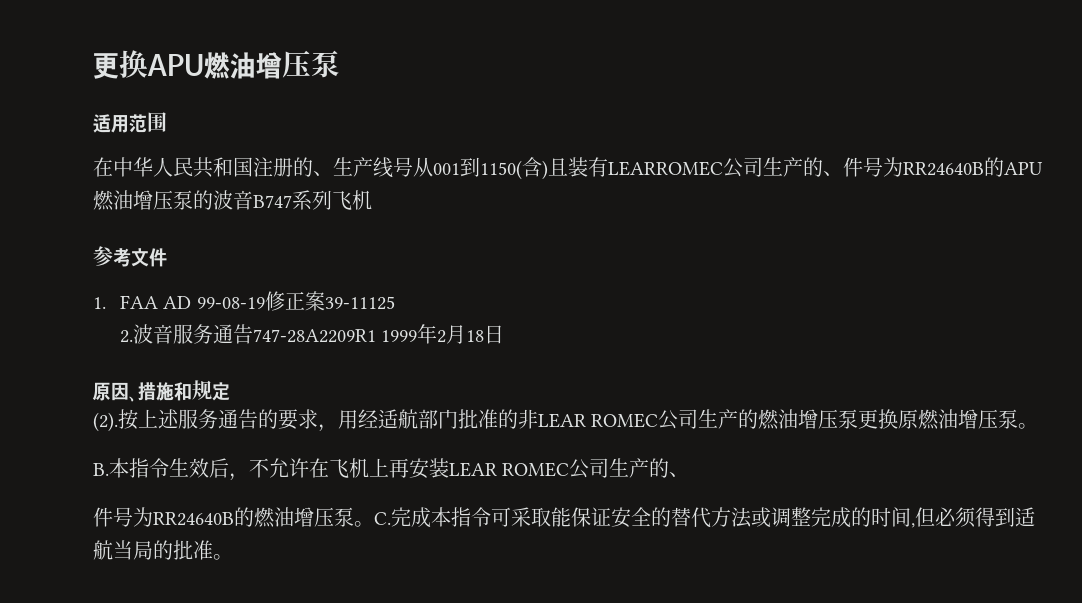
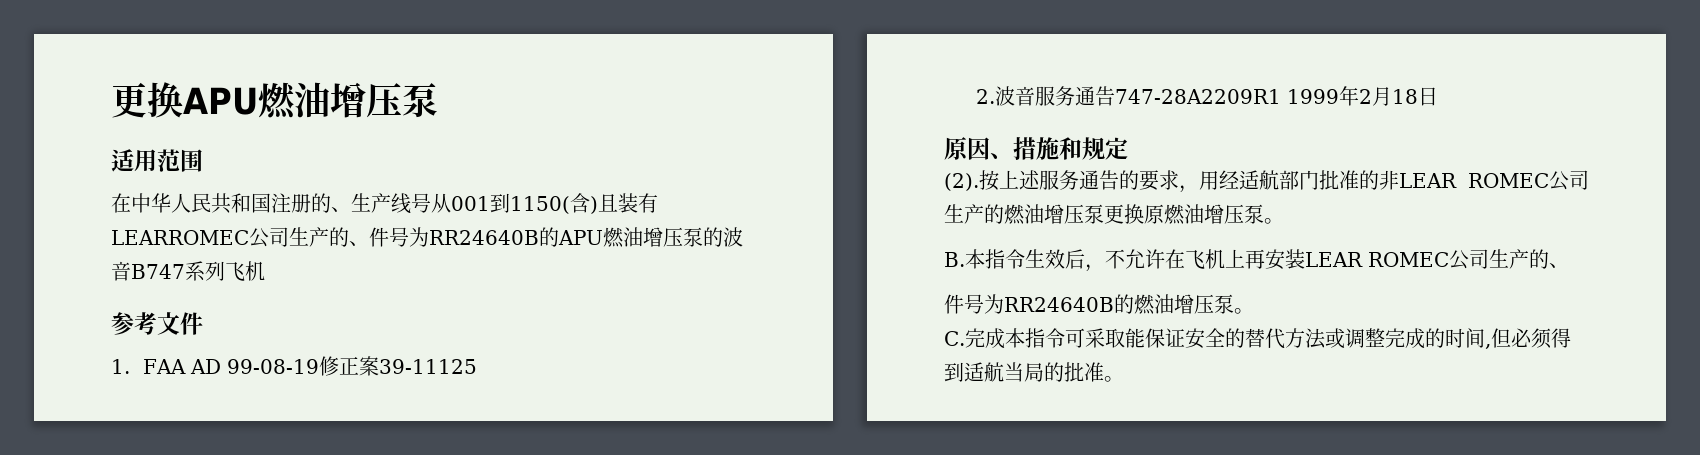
- 件号为RR24640B的燃油增压泵。C.完成本指令可采取能保证安全的替代方法或调整完成的时间,但必须得到适航当局的批准。
+ 件号为RR24640B的燃油增压泵。
+ C.完成本指令可采取能保证安全的替代方法或调整完成的时间,但必须得到适航当局的批准。

